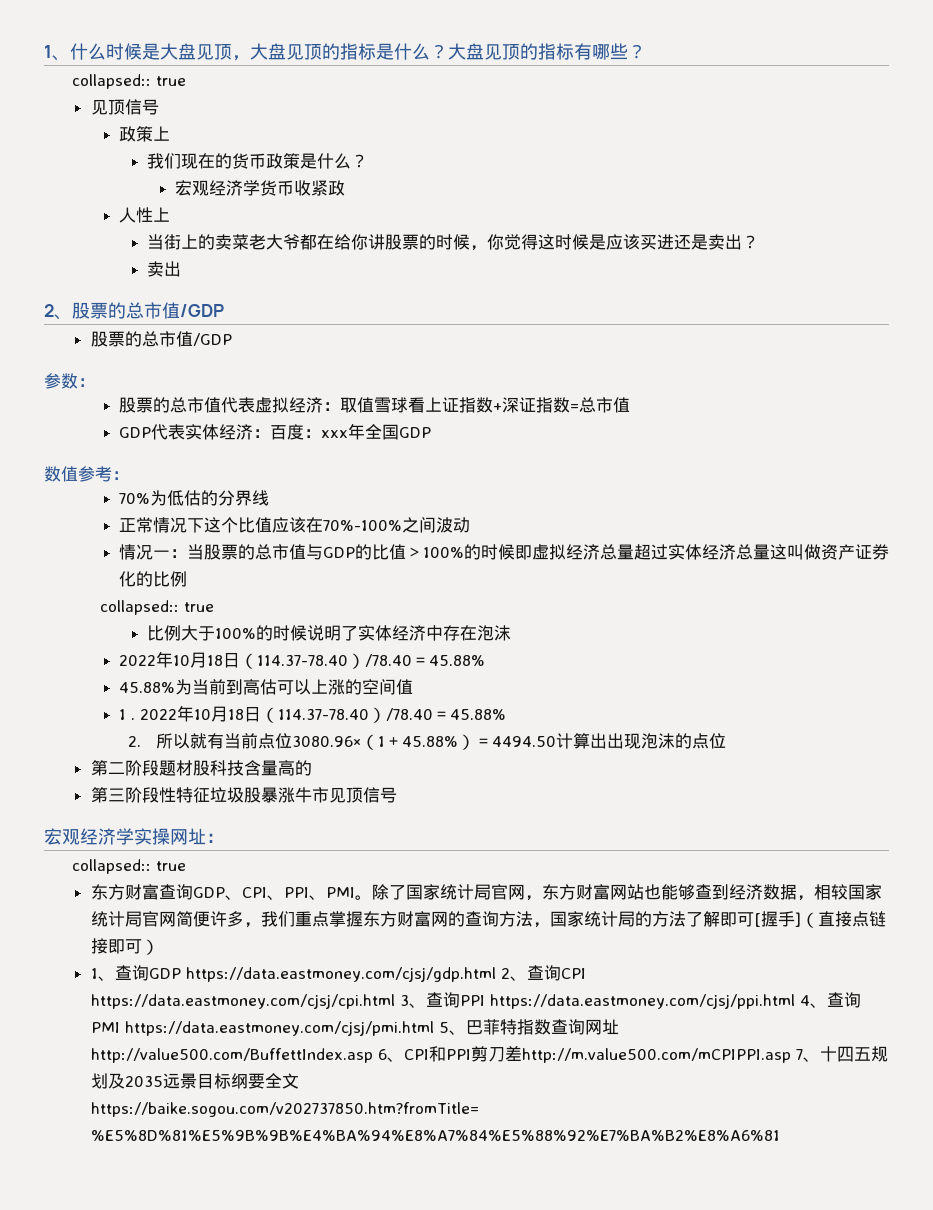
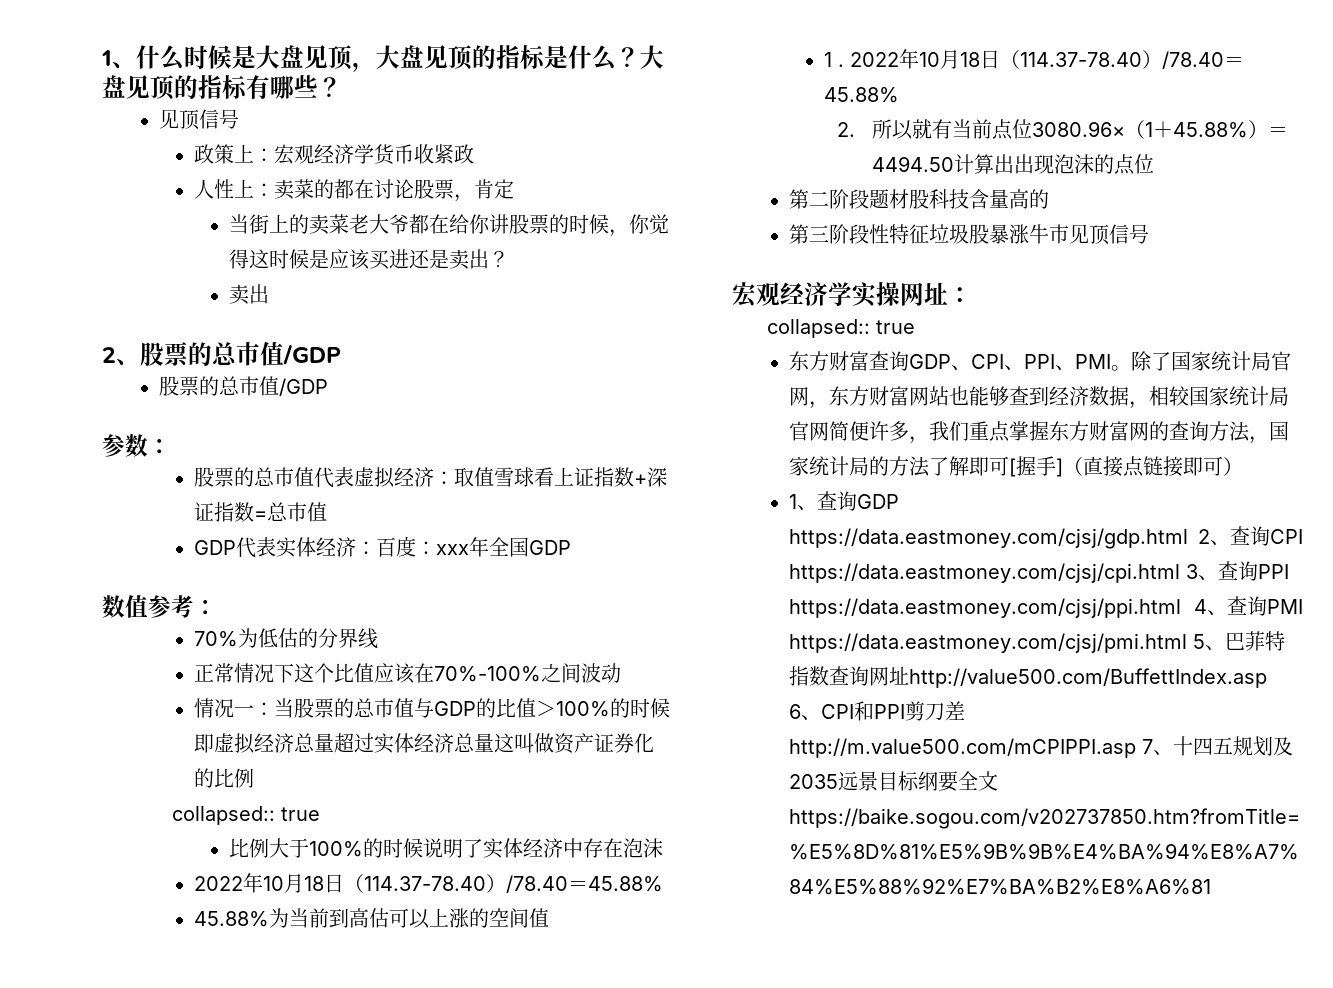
  大盘见顶的指标有哪些？
- collapsed:: true
- 政策上
- 我们现在的货币政策是什么？
- 宏观经济学货币收紧政
+ 政策上：宏观经济学货币收紧政
- 人性上
+ 人性上：卖菜的都在讨论股票，肯定

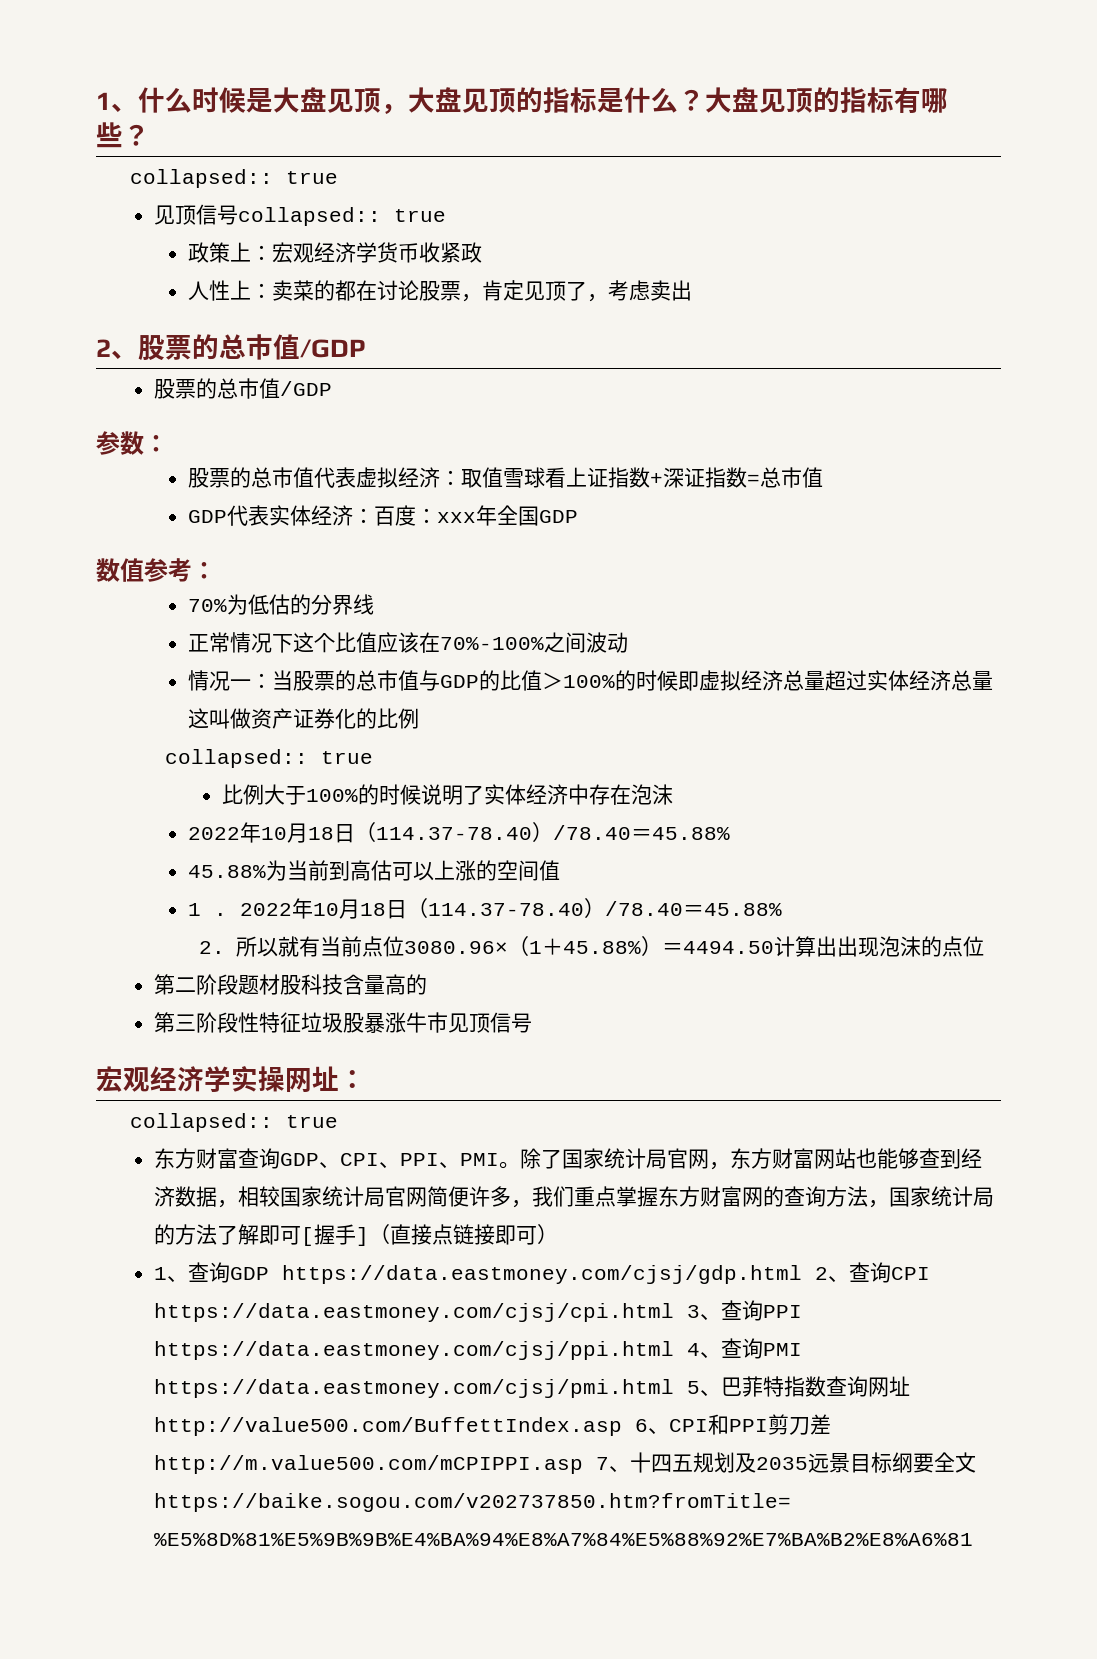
  大盘见顶的指标有哪些？
- 见顶信号
+ collapsed:: true
+ 见顶信号collapsed:: true
- 人性上：卖菜的都在讨论股票，肯定
- 当街上的卖菜老大爷都在给你讲股票的时候，你觉得这时候是应该买进还是卖出？
- 卖出
+ 人性上：卖菜的都在讨论股票，肯定见顶了，考虑卖出

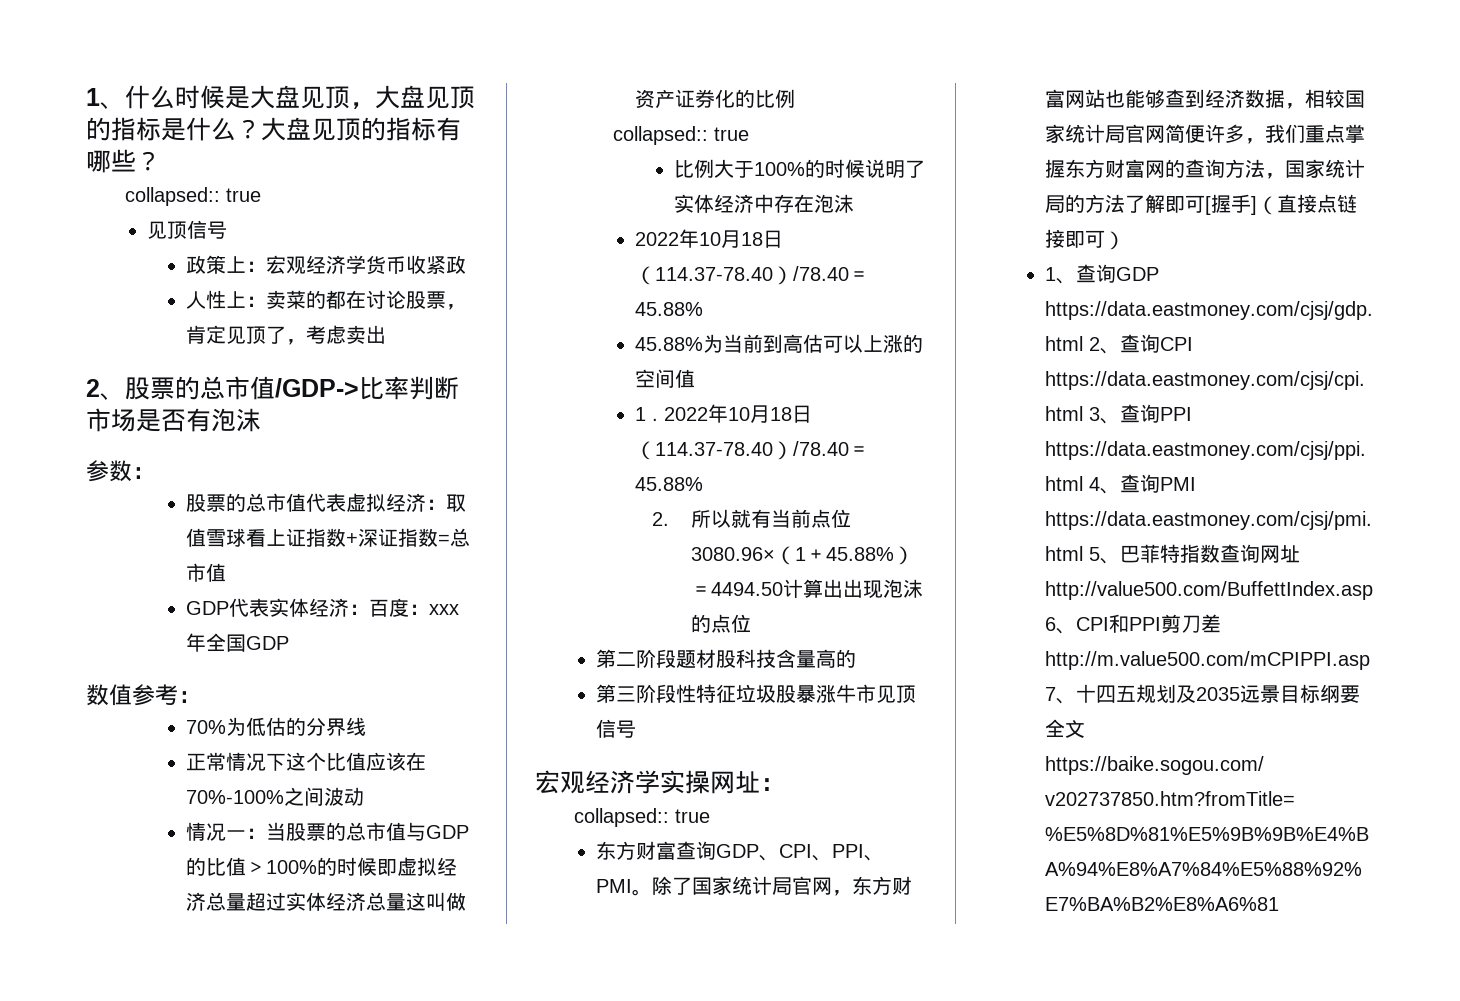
  大盘见顶的指标有哪些？
  collapsed:: true
- 见顶信号collapsed:: true
+ 见顶信号
- 2、股票的总市值/GDP
- 股票的总市值/GDP
+ 2、股票的总市值/GDP->比率判断市场是否有泡沫

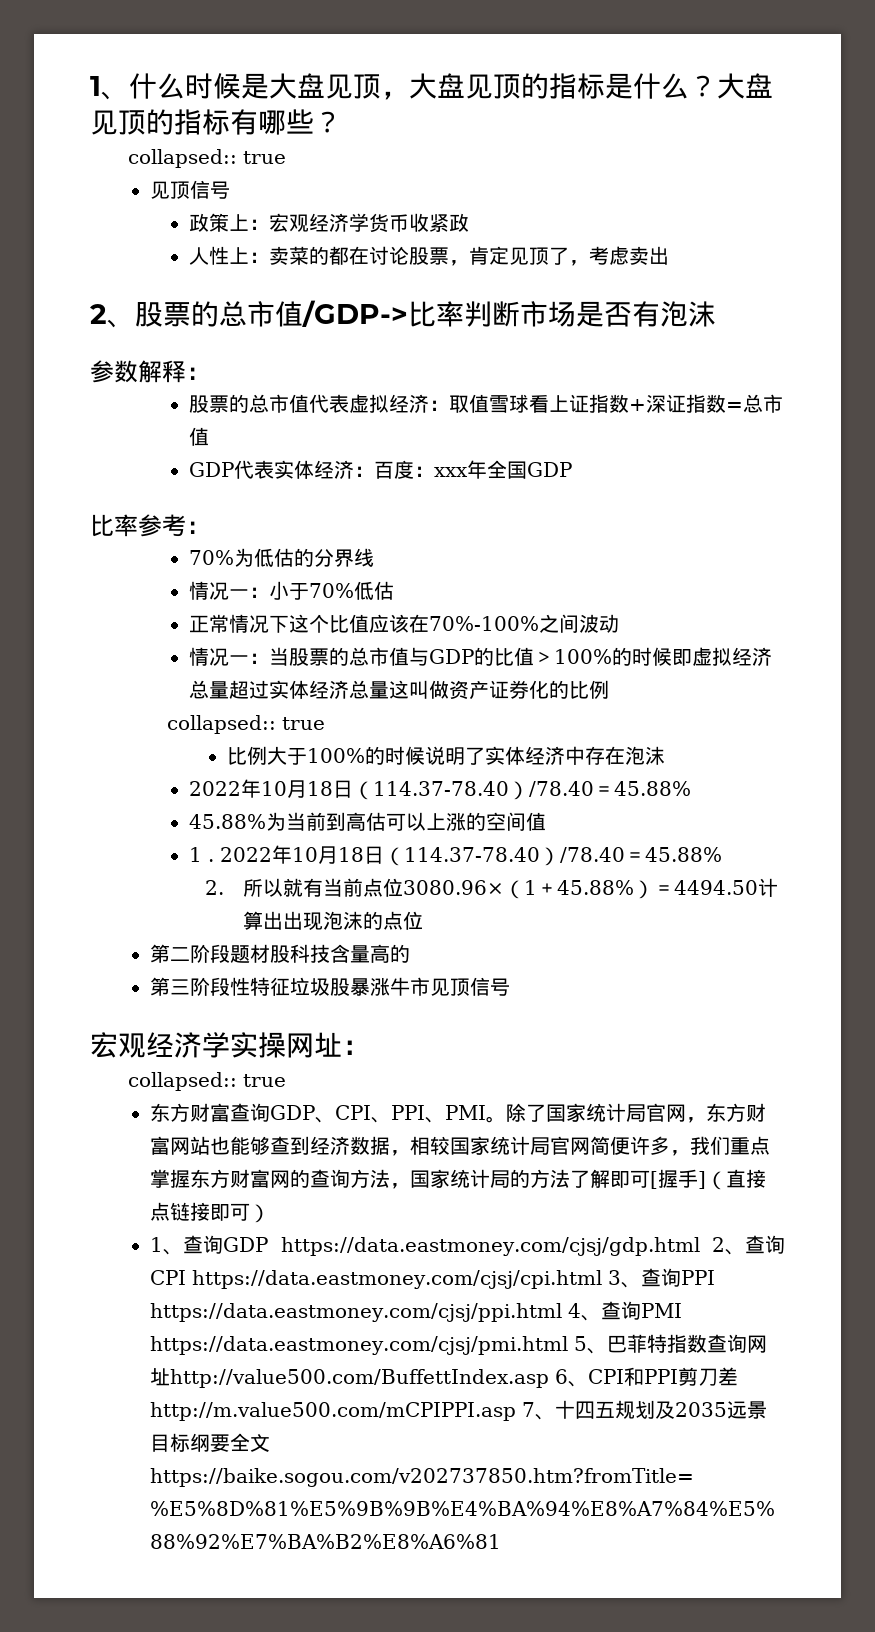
- 参数：
+ 参数解释：
- 数值参考：
+ 比率参考：
+ 情况一：小于70%低估

